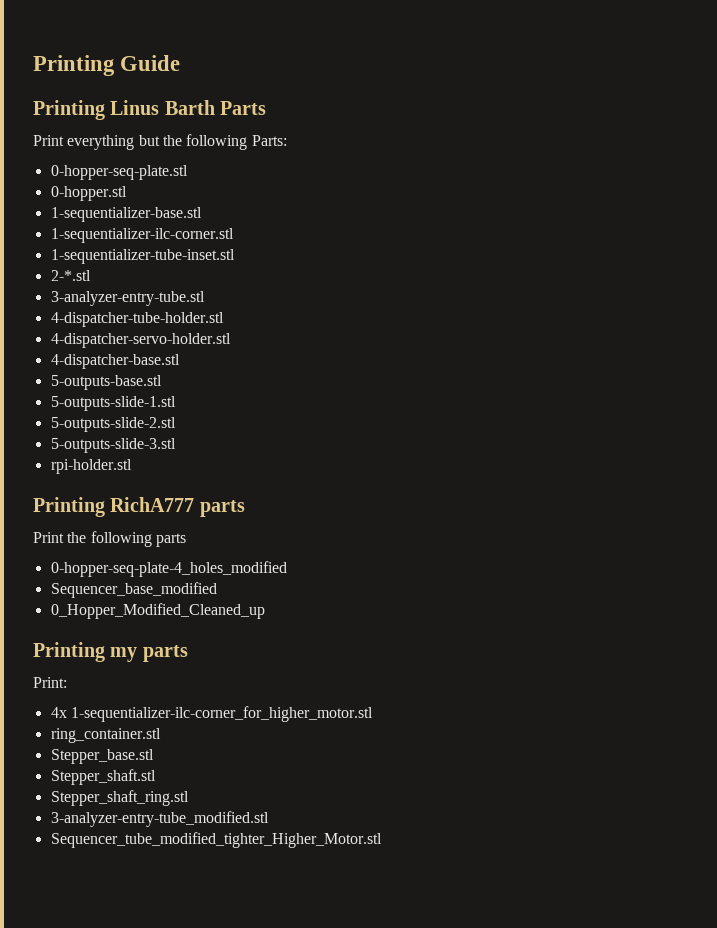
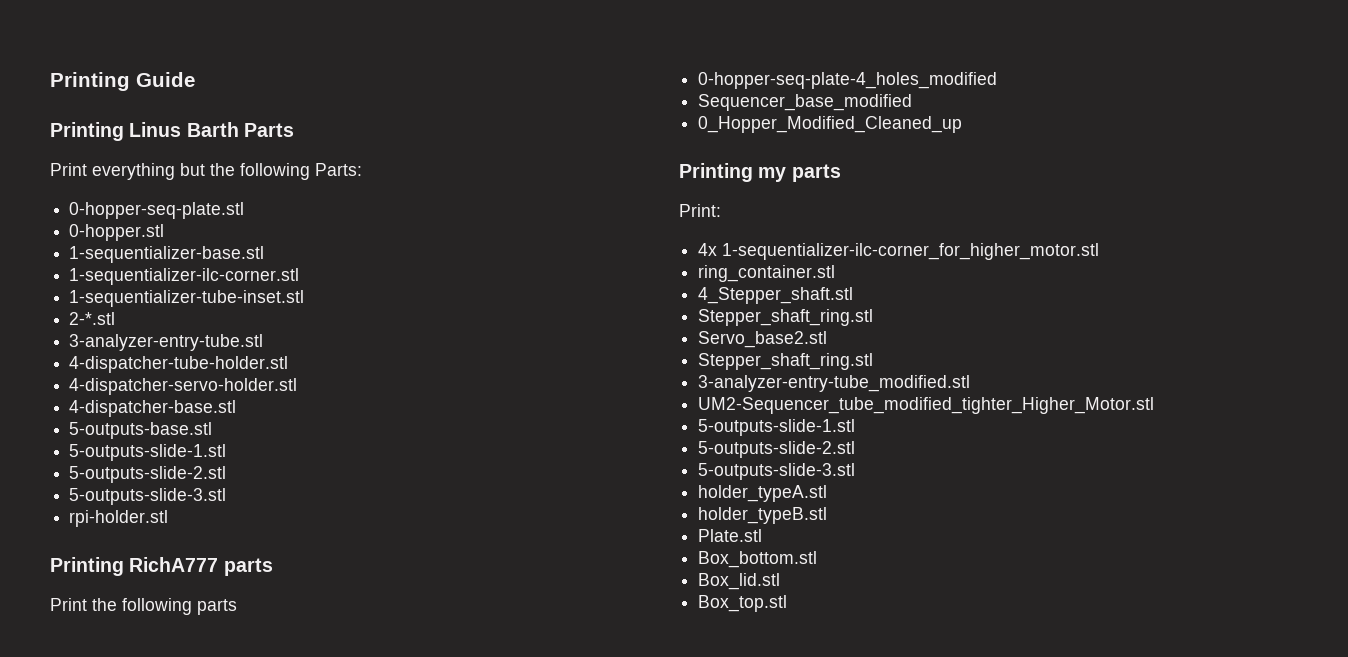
- Stepper_base.stl
- Stepper_shaft.stl
+ 4_Stepper_shaft.stl
+ Stepper_shaft_ring.stl
+ Servo_base2.stl
- Sequencer_tube_modified_tighter_Higher_Motor.stl
+ UM2-Sequencer_tube_modified_tighter_Higher_Motor.stl
+ 5-outputs-slide-1.stl
+ 5-outputs-slide-2.stl
+ 5-outputs-slide-3.stl
+ holder_typeA.stl
+ holder_typeB.stl
+ Plate.stl
+ Box_bottom.stl
+ Box_lid.stl
+ Box_top.stl

